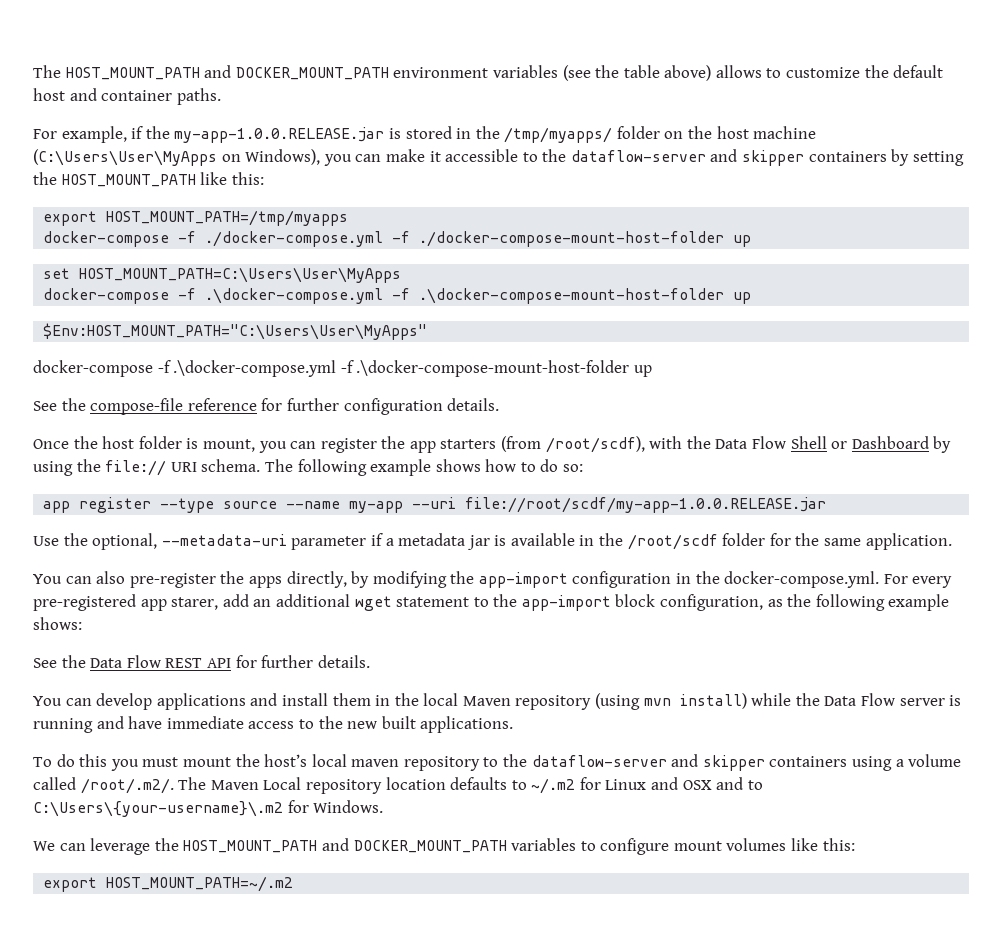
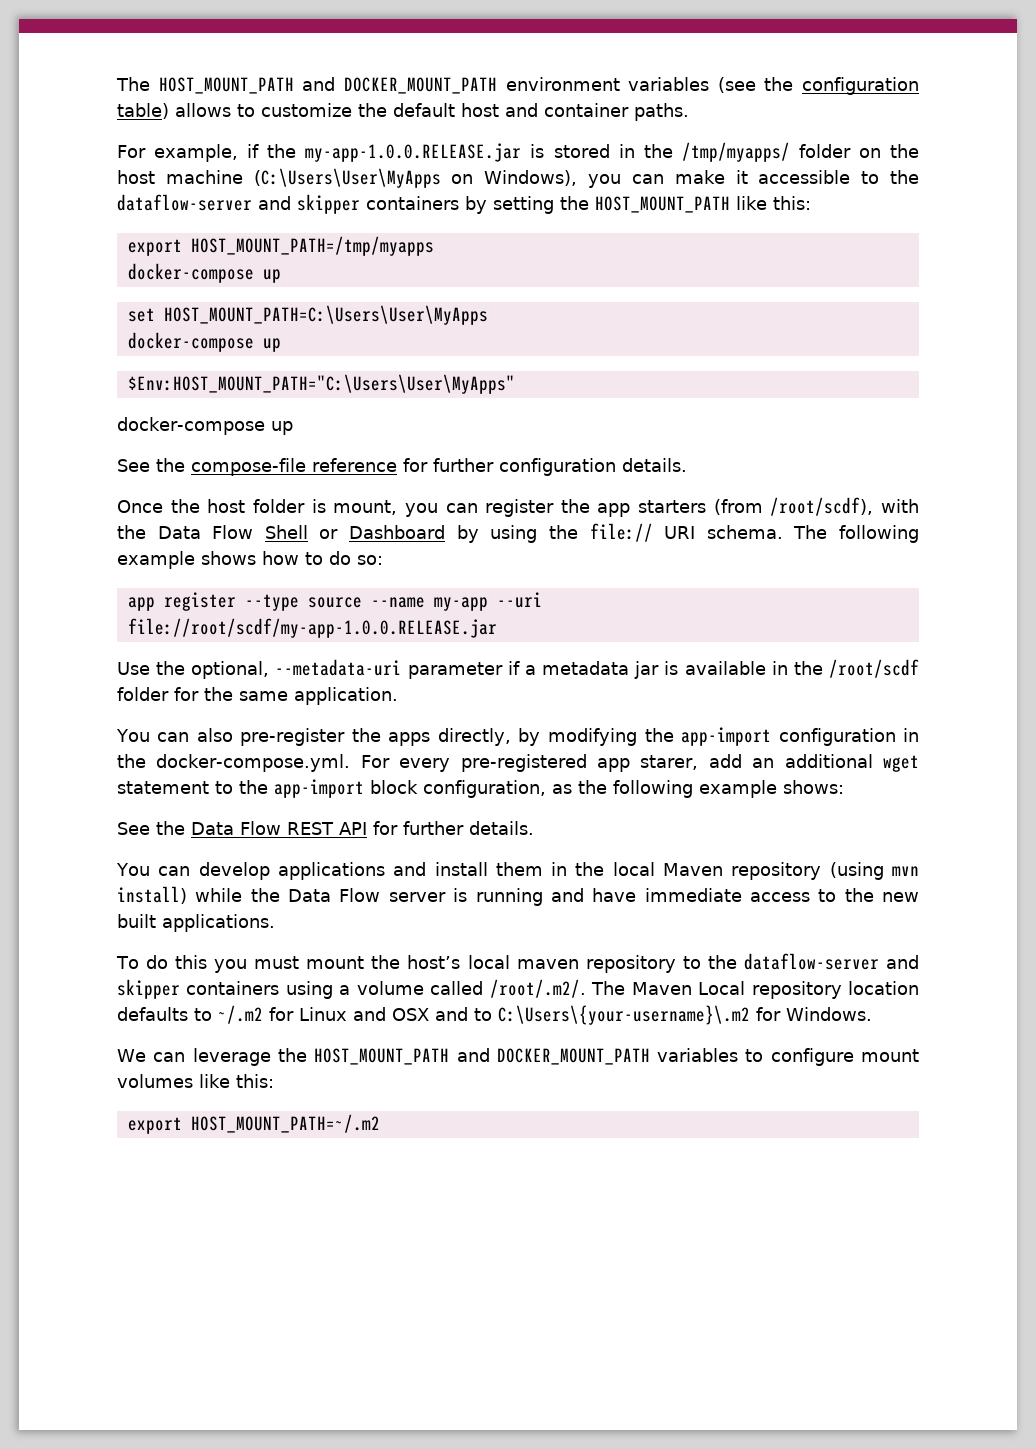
- The HOST_MOUNT_PATH and DOCKER_MOUNT_PATH environment variables (see the table above) allows to customize the default host and container paths.
+ The HOST_MOUNT_PATH and DOCKER_MOUNT_PATH environment variables (see the configuration table) allows to customize the default host and container paths.
  export HOST_MOUNT_PATH=/tmp/myapps
- docker-compose -f ./docker-compose.yml -f ./docker-compose-mount-host-folder up
+ docker-compose up
  set HOST_MOUNT_PATH=C:\Users\User\MyApps
- docker-compose -f .\docker-compose.yml -f .\docker-compose-mount-host-folder up
+ docker-compose up
  $Env:HOST_MOUNT_PATH="C:\Users\User\MyApps"
- docker-compose -f .\docker-compose.yml -f .\docker-compose-mount-host-folder up
+ docker-compose up

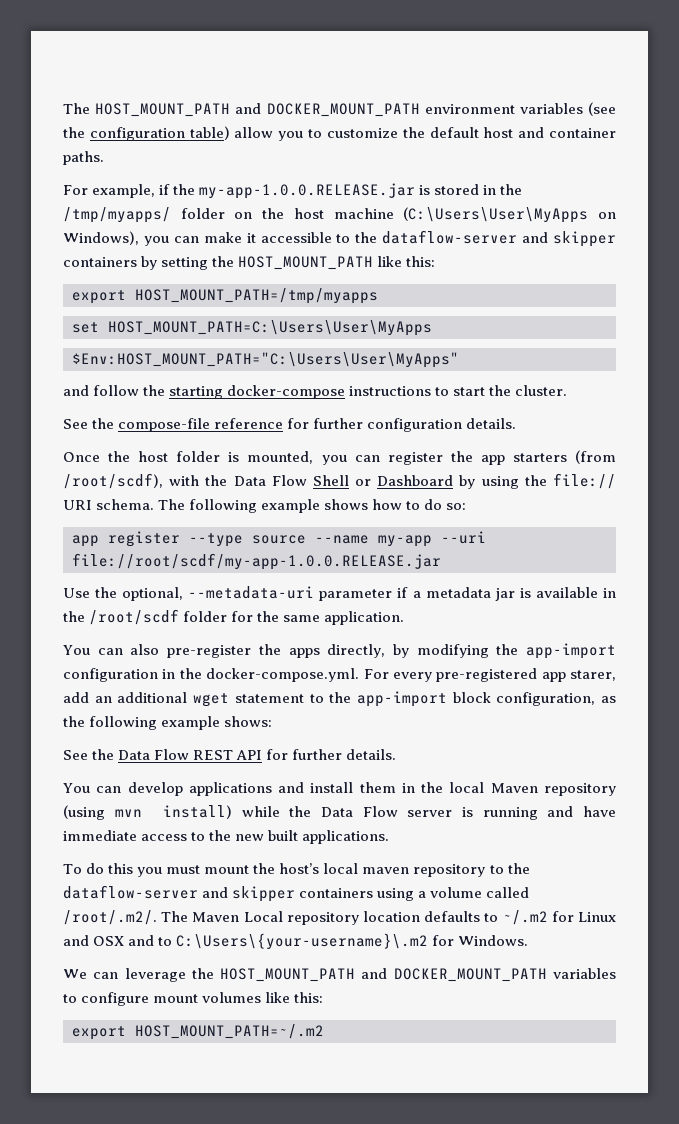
- The HOST_MOUNT_PATH and DOCKER_MOUNT_PATH environment variables (see the configuration table) allows to customize the default host and container paths.
+ The HOST_MOUNT_PATH and DOCKER_MOUNT_PATH environment variables (see the configuration table) allow you to customize the default host and container paths.
  export HOST_MOUNT_PATH=/tmp/myapps
- docker-compose up
  set HOST_MOUNT_PATH=C:\Users\User\MyApps
- docker-compose up
  $Env:HOST_MOUNT_PATH="C:\Users\User\MyApps"
- docker-compose up
+ and follow the starting docker-compose instructions to start the cluster.
- Once the host folder is mount, you can register the app starters (from /root/scdf), with the Data Flow Shell or Dashboard by using the file:// URI schema.
+ Once the host folder is mounted, you can register the app starters (from /root/scdf), with the Data Flow Shell or Dashboard by using the file:// URI schema.

